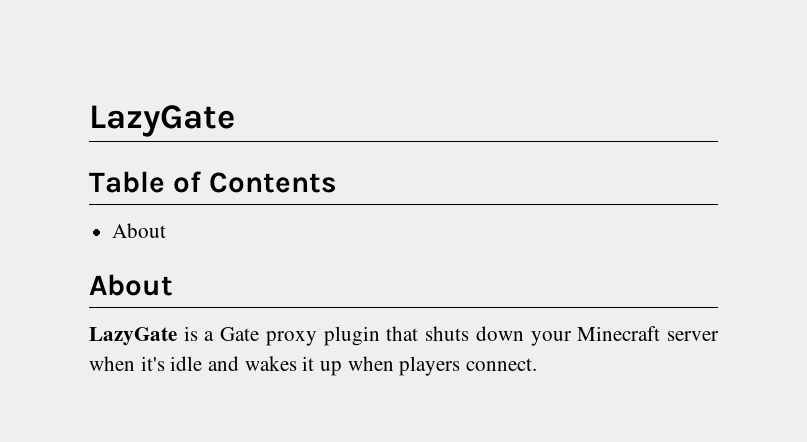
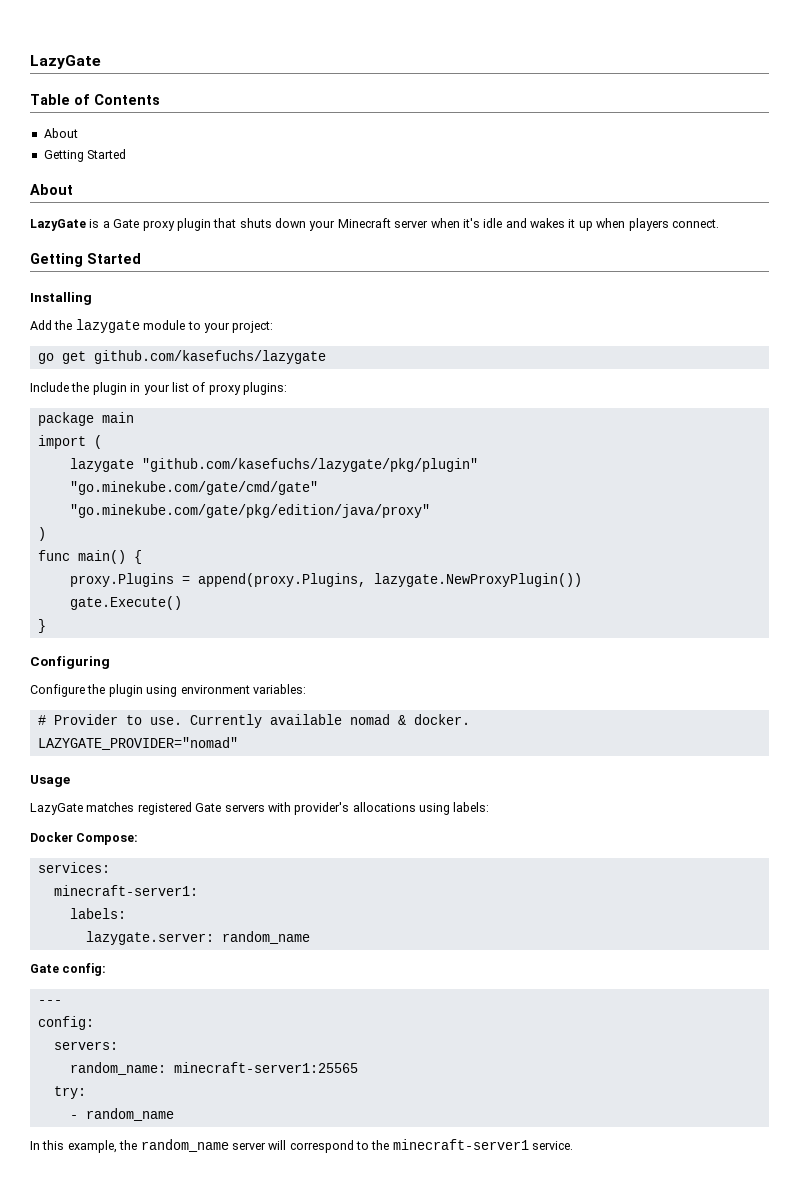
  Table of Contents
  About
+ Getting Started
  LazyGate is a Gate proxy plugin that shuts down your Minecraft server when it's idle and wakes it up when players connect.
+ Getting Started
+ Installing
+ Add the lazygate module to your project:
+ go get github.com/kasefuchs/lazygate
+ Include the plugin in your list of proxy plugins:
+ package main
+ import (
+ lazygate "github.com/kasefuchs/lazygate/pkg/plugin"
+ "go.minekube.com/gate/cmd/gate"
+ "go.minekube.com/gate/pkg/edition/java/proxy"
+ )
+ func main() {
+ proxy.Plugins = append(proxy.Plugins, lazygate.NewProxyPlugin())
+ gate.Execute()
+ }
+ Configuring
+ Configure the plugin using environment variables:
+ # Provider to use. Currently available nomad & docker.
+ LAZYGATE_PROVIDER="nomad"
+ Usage
+ LazyGate matches registered Gate servers with provider's allocations using labels:
+ Docker Compose:
+ services:
+ minecraft-server1:
+ labels:
+ lazygate.server: random_name
+ Gate config:
+ ---
+ config:
+ servers:
+ random_name: minecraft-server1:25565
+ try:
+ - random_name
+ In this example, the random_name server will correspond to the minecraft-server1 service.

